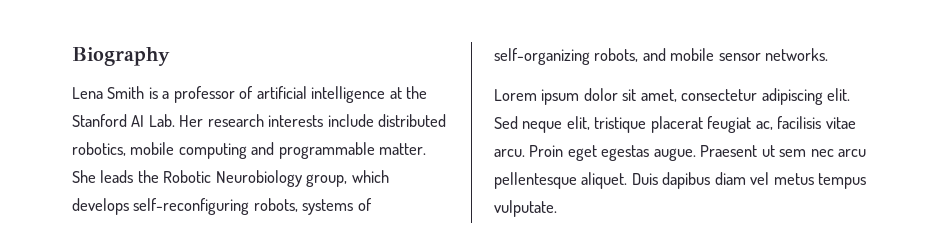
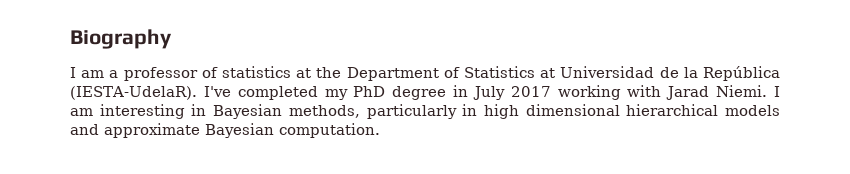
- Lena Smith is a professor of artificial intelligence at the Stanford AI Lab. Her research interests include distributed robotics, mobile computing and programmable matter. She leads the Robotic Neurobiology group, which develops self-reconfiguring robots, systems of self-organizing robots, and mobile sensor networks.
- Lorem ipsum dolor sit amet, consectetur adipiscing elit. Sed neque elit, tristique placerat feugiat ac, facilisis vitae arcu. Proin eget egestas augue. Praesent ut sem nec arcu pellentesque aliquet. Duis dapibus diam vel metus tempus vulputate.
+ I am a professor of statistics at the Department of Statistics at Universidad de la República (IESTA-UdelaR). I've completed my PhD degree in July 2017 working with Jarad Niemi. I am interesting in Bayesian methods, particularly in high dimensional hierarchical models and approximate Bayesian computation.

